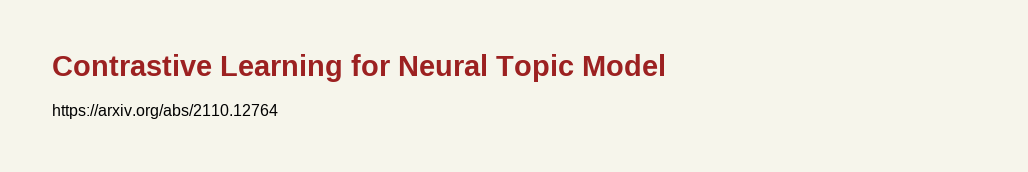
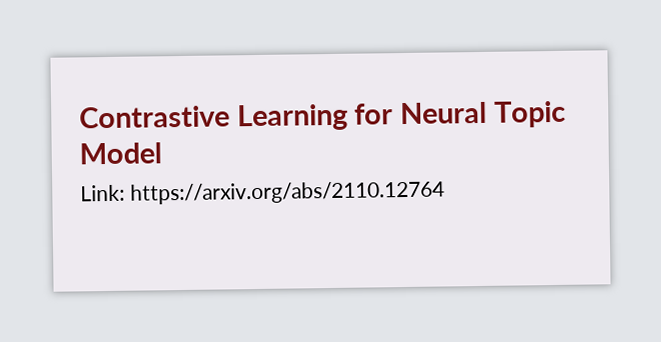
- https://arxiv.org/abs/2110.12764
+ Link: https://arxiv.org/abs/2110.12764

